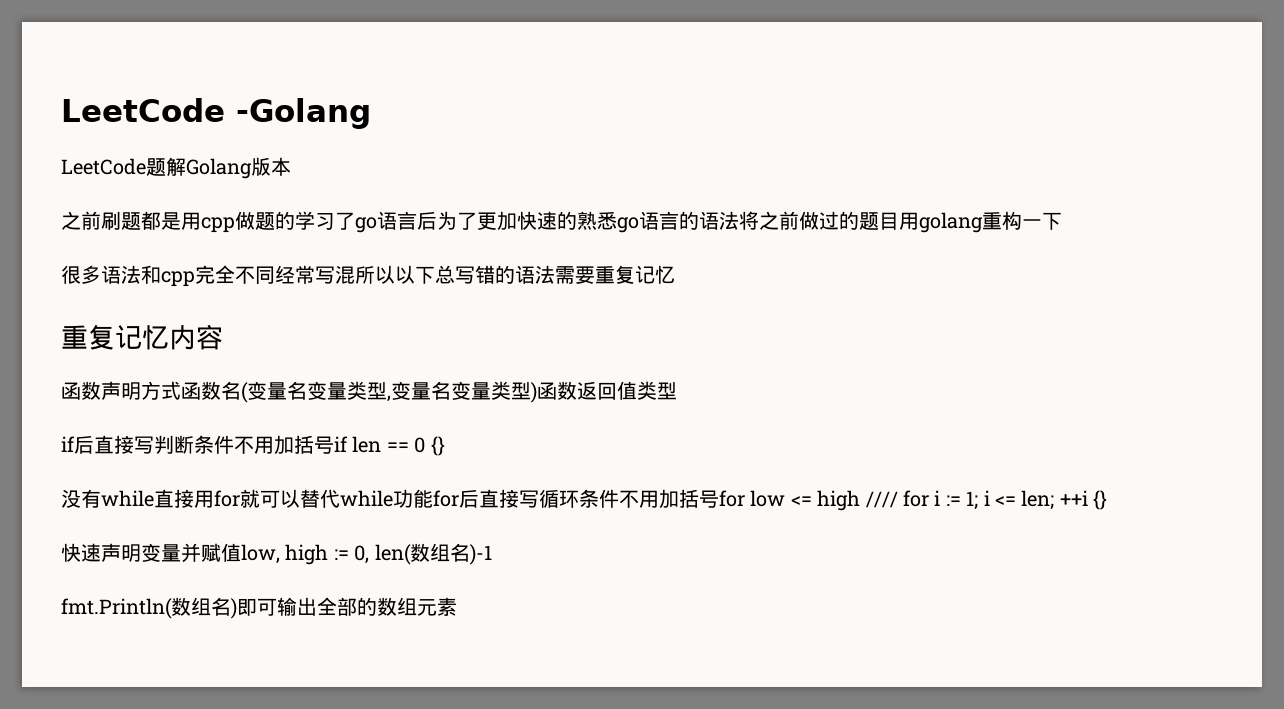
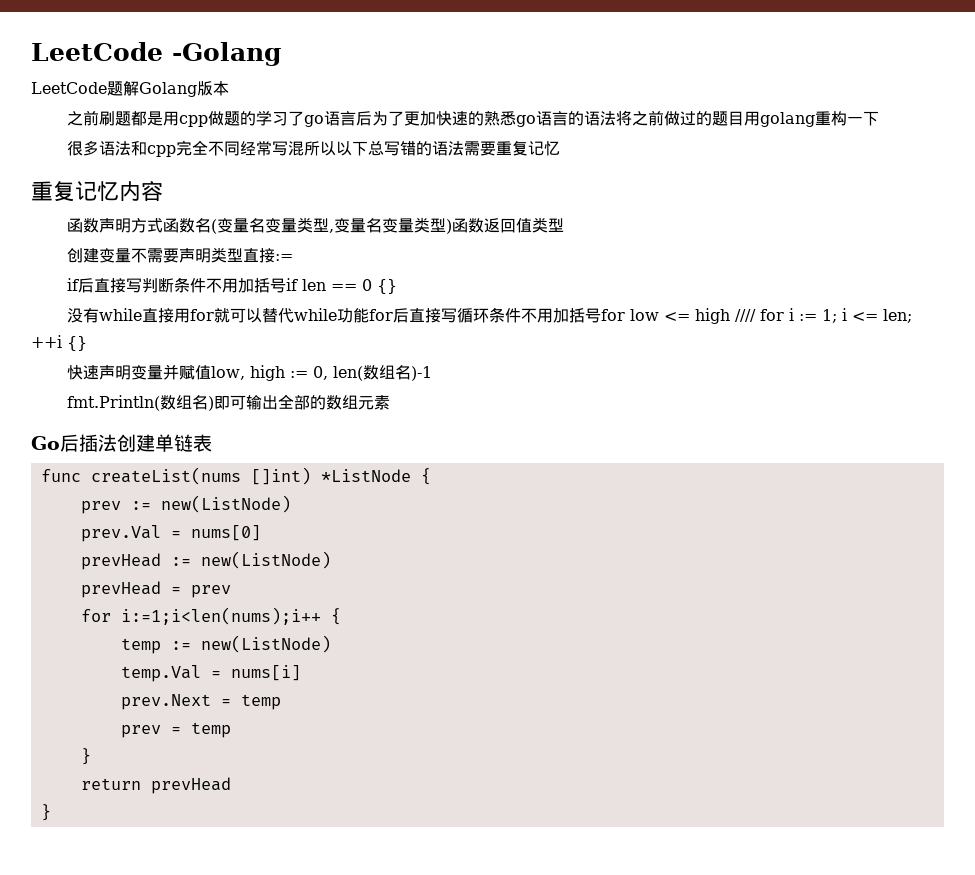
+ 创建变量不需要声明类型直接:=
+ Go后插法创建单链表
+ func createList(nums []int) *ListNode {
+ prev := new(ListNode)
+ prev.Val = nums[0]
+ prevHead := new(ListNode)
+ prevHead = prev
+ for i:=1;i<len(nums);i++ {
+ temp := new(ListNode)
+ temp.Val = nums[i]
+ prev.Next = temp
+ prev = temp
+ }
+ return prevHead
+ }

